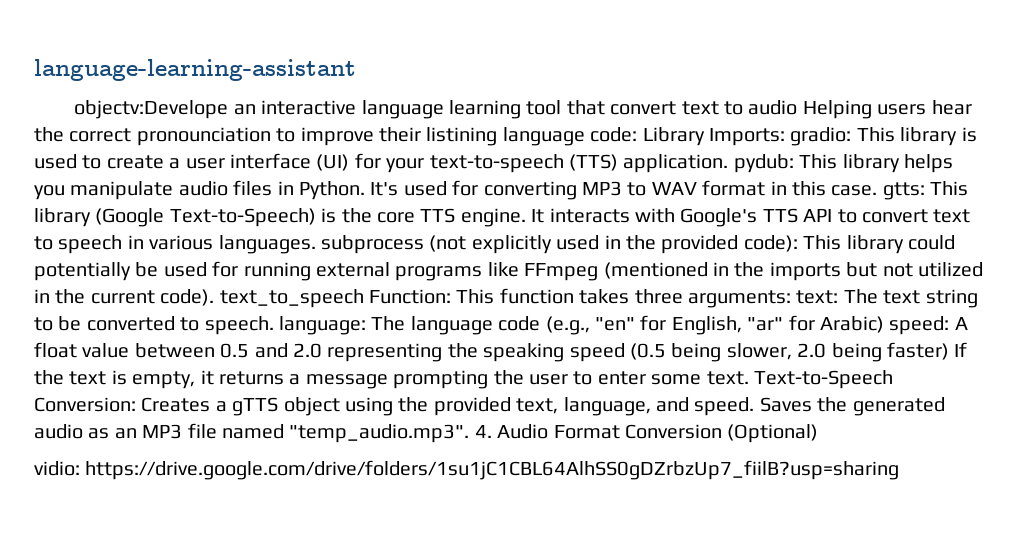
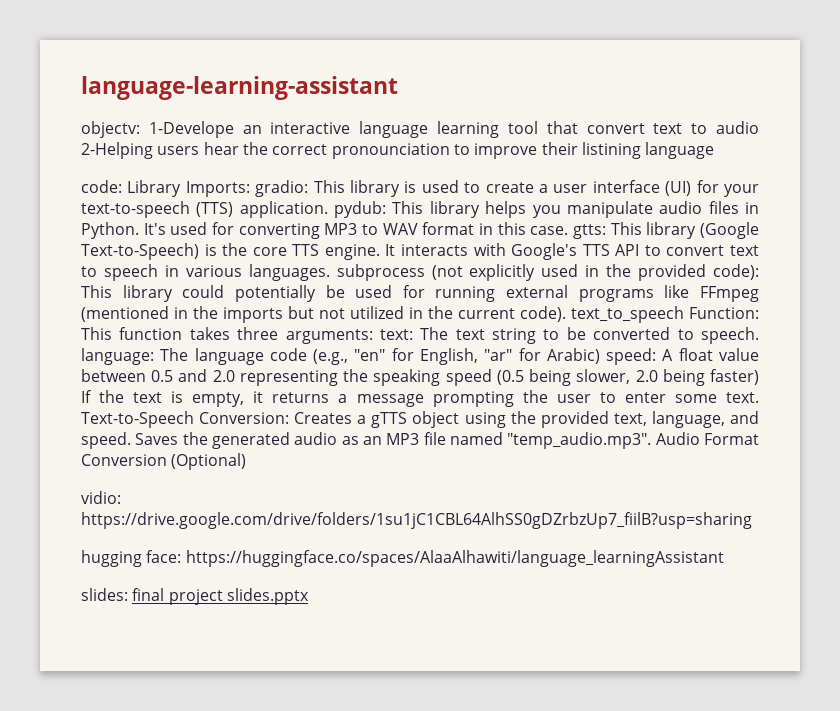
- objectv:Develope an interactive language learning tool that convert text to audio Helping users hear the correct pronounciation to improve their listining language code: Library Imports: gradio: This library is used to create a user interface (UI) for your text-to-speech (TTS) application. pydub: This library helps you manipulate audio files in Python.
+ objectv: 1-Develope an interactive language learning tool that convert text to audio 2-Helping users hear the correct pronounciation to improve their listining language
+ code: Library Imports: gradio: This library is used to create a user interface (UI) for your text-to-speech (TTS) application. pydub: This library helps you manipulate audio files in Python.
- Saves the generated audio as an MP3 file named "temp_audio.mp3". 4. Audio Format Conversion (Optional)
+ Saves the generated audio as an MP3 file named "temp_audio.mp3". Audio Format Conversion (Optional)
+ hugging face: https://huggingface.co/spaces/AlaaAlhawiti/language_learningAssistant
+ slides: final project slides.pptx

